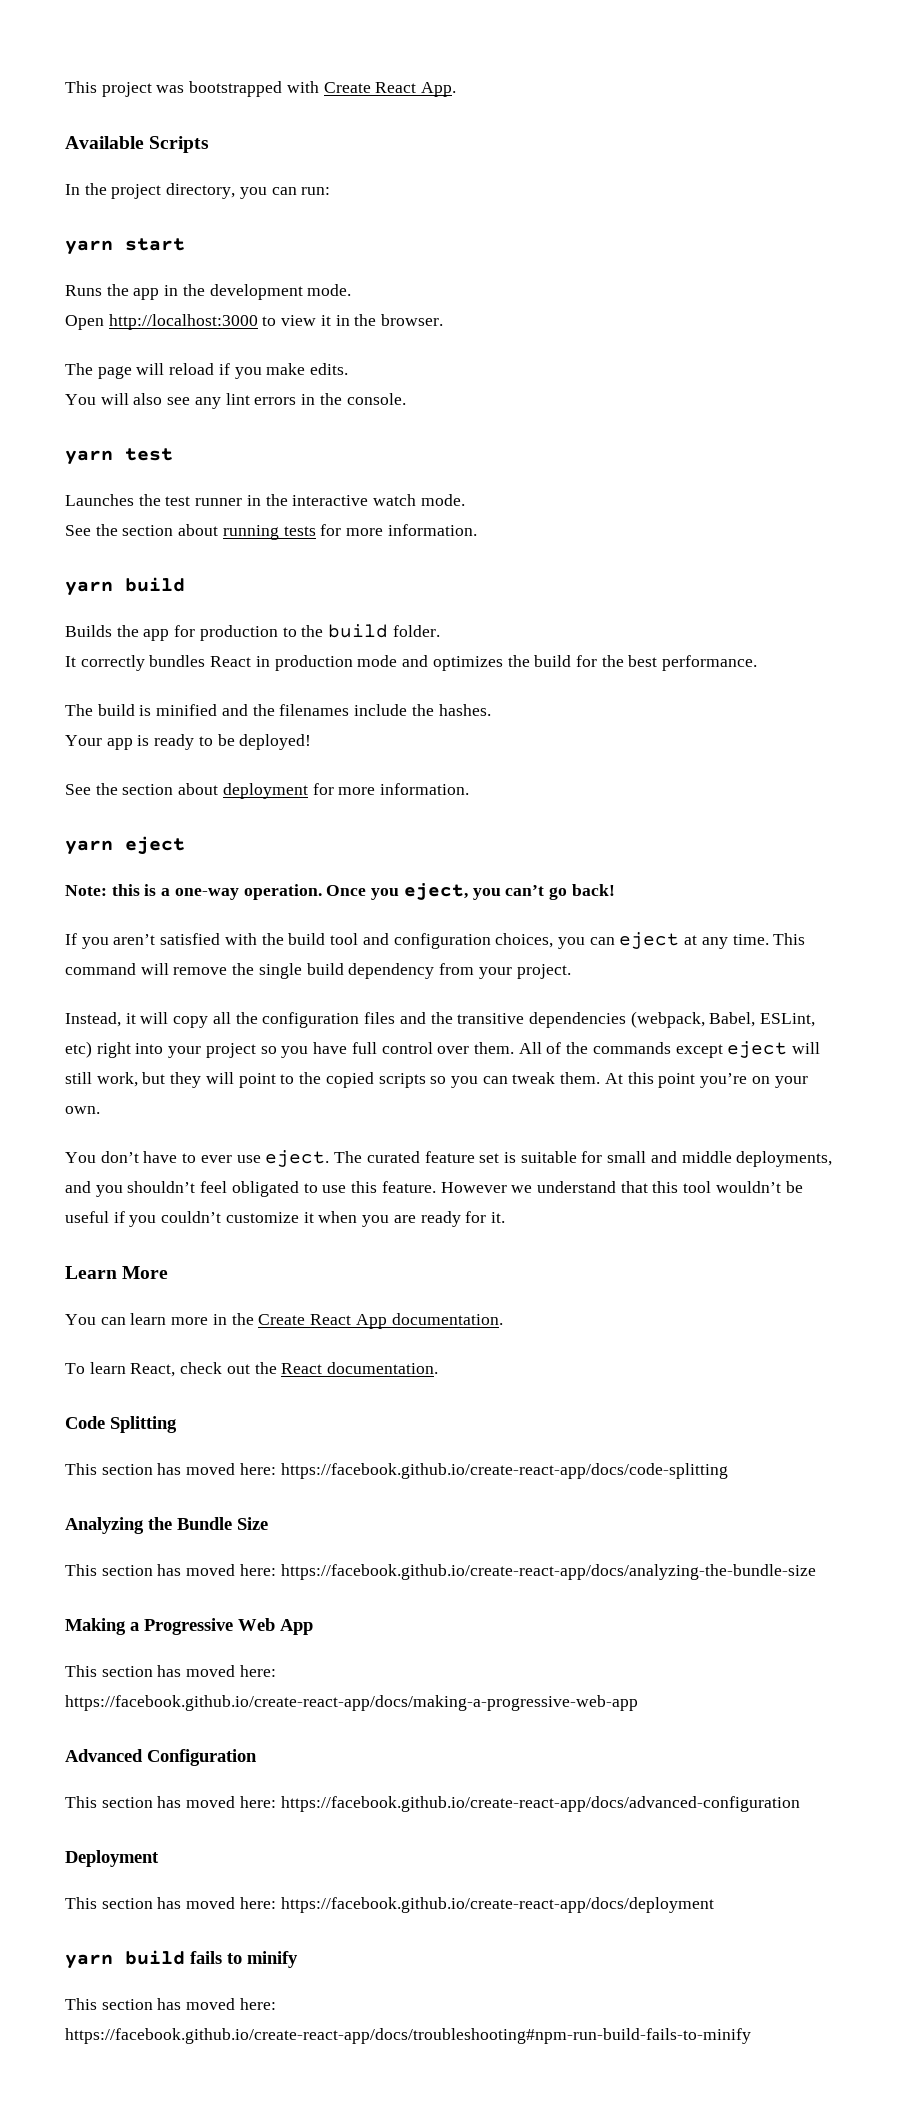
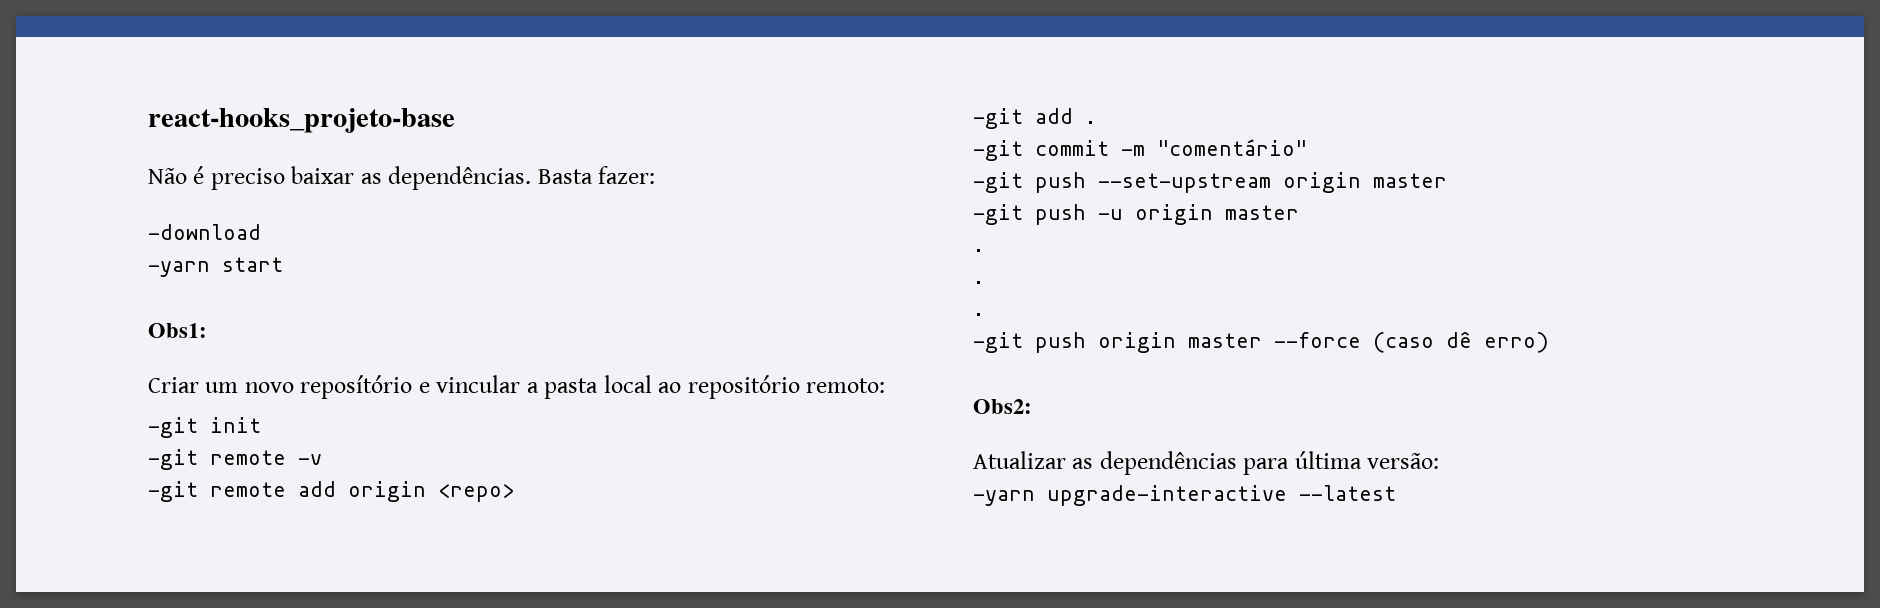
- This project was bootstrapped with Create React App.
- Available Scripts
- In the project directory, you can run:
- yarn start
- Runs the app in the development mode.
- Open http://localhost:3000 to view it in the browser.
- The page will reload if you make edits.
- You will also see any lint errors in the console.
- yarn test
- Launches the test runner in the interactive watch mode.
- See the section about running tests for more information.
- yarn build
- Builds the app for production to the build folder.
- It correctly bundles React in production mode and optimizes the build for the best performance.
- The build is minified and the filenames include the hashes.
- Your app is ready to be deployed!
- See the section about deployment for more information.
- yarn eject
- Note: this is a one-way operation. Once you eject, you can’t go back!
- If you aren’t satisfied with the build tool and configuration choices, you can eject at any time. This command will remove the single build dependency from your project.
- Instead, it will copy all the configuration files and the transitive dependencies (webpack, Babel, ESLint, etc) right into your project so you have full control over them. All of the commands except eject will still work, but they will point to the copied scripts so you can tweak them. At this point you’re on your own.
- You don’t have to ever use eject. The curated feature set is suitable for small and middle deployments, and you shouldn’t feel obligated to use this feature. However we understand that this tool wouldn’t be useful if you couldn’t customize it when you are ready for it.
- Learn More
- You can learn more in the Create React App documentation.
- To learn React, check out the React documentation.
- Code Splitting
- This section has moved here: https://facebook.github.io/create-react-app/docs/code-splitting
- Analyzing the Bundle Size
- This section has moved here: https://facebook.github.io/create-react-app/docs/analyzing-the-bundle-size
- Making a Progressive Web App
- This section has moved here: https://facebook.github.io/create-react-app/docs/making-a-progressive-web-app
- Advanced Configuration
- This section has moved here: https://facebook.github.io/create-react-app/docs/advanced-configuration
- Deployment
- This section has moved here: https://facebook.github.io/create-react-app/docs/deployment
- yarn build fails to minify
- This section has moved here: https://facebook.github.io/create-react-app/docs/troubleshooting#npm-run-build-fails-to-minify
+ react-hooks_projeto-base
+ Não é preciso baixar as dependências. Basta fazer:
+ -download
+ -yarn start
+ Obs1:
+ Criar um novo reposítório e vincular a pasta local ao repositório remoto:
+ -git init
+ -git remote -v
+ -git remote add origin <repo>
+ -git add .
+ -git commit -m "comentário"
+ -git push --set-upstream origin master
+ -git push -u origin master
+ .
+ .
+ .
+ -git push origin master --force (caso dê erro)
+ Obs2:
+ Atualizar as dependências para última versão:
+ -yarn upgrade-interactive --latest

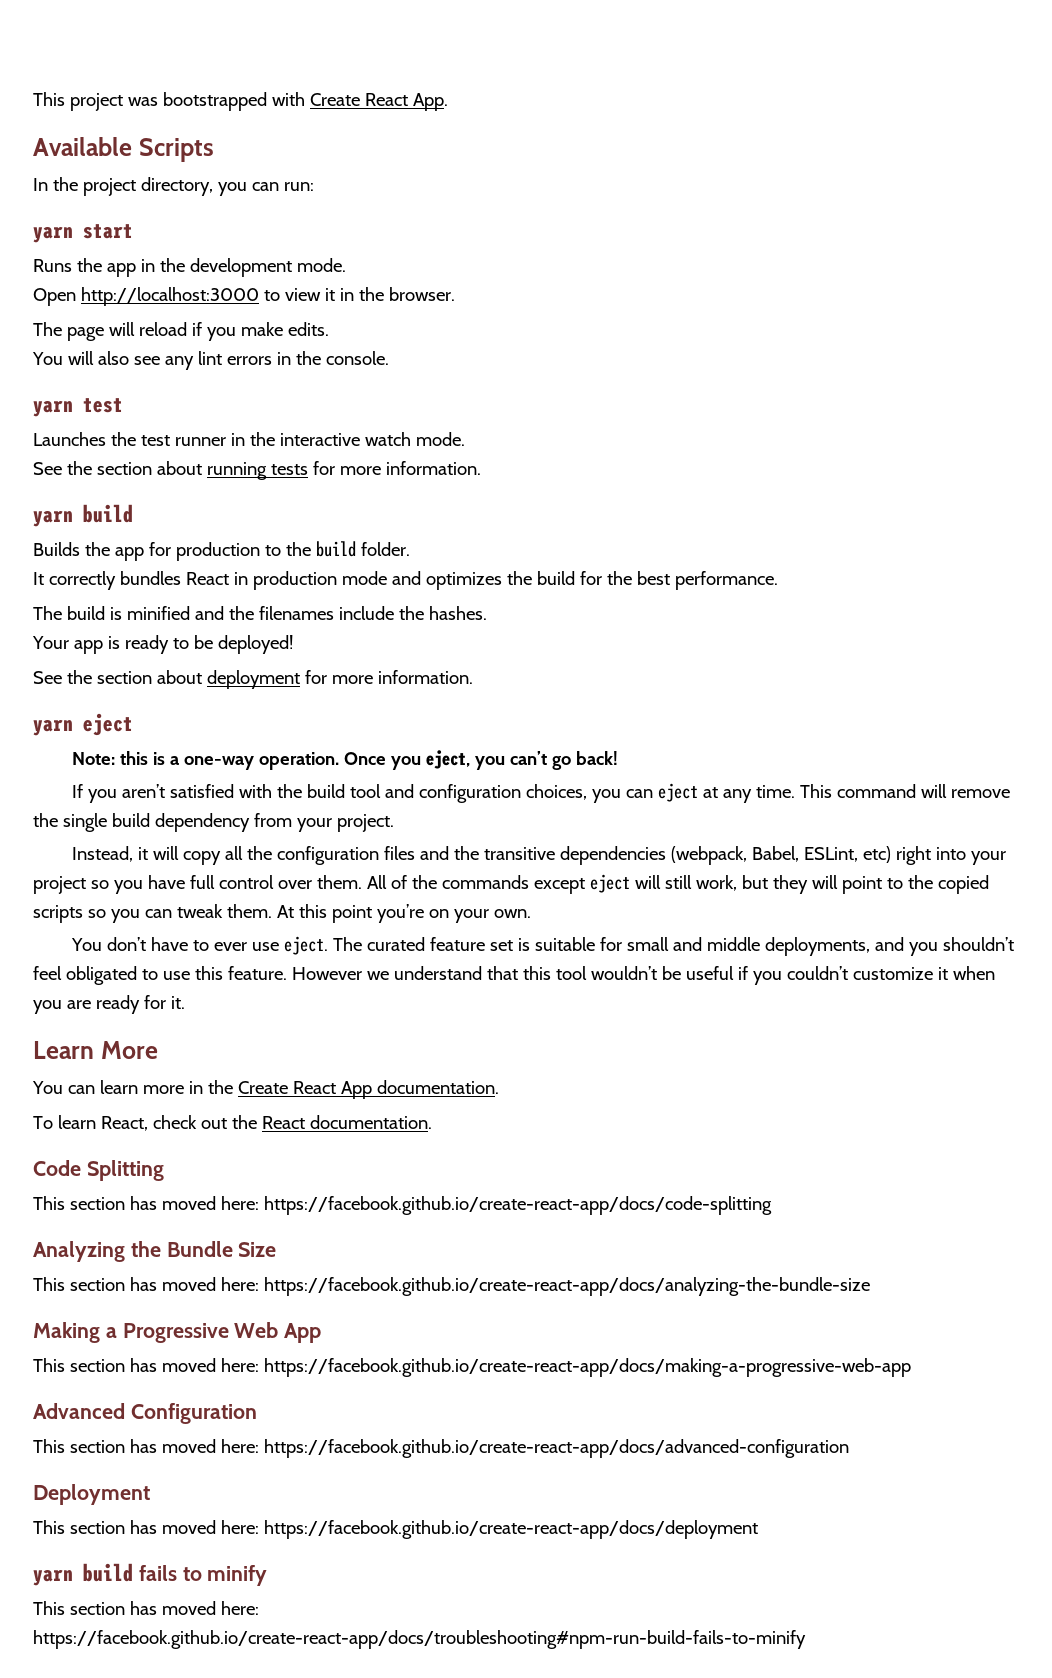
- react-hooks_projeto-base
- Não é preciso baixar as dependências. Basta fazer:
- -download
- -yarn start
- Obs1:
- Criar um novo reposítório e vincular a pasta local ao repositório remoto:
- -git init
- -git remote -v
- -git remote add origin <repo>
- -git add .
- -git commit -m "comentário"
- -git push --set-upstream origin master
- -git push -u origin master
- .
- .
- .
- -git push origin master --force (caso dê erro)
- Obs2:
- Atualizar as dependências para última versão:
- -yarn upgrade-interactive --latest
+ This project was bootstrapped with Create React App.
+ Available Scripts
+ In the project directory, you can run:
+ yarn start
+ Runs the app in the development mode.
+ Open http://localhost:3000 to view it in the browser.
+ The page will reload if you make edits.
+ You will also see any lint errors in the console.
+ yarn test
+ Launches the test runner in the interactive watch mode.
+ See the section about running tests for more information.
+ yarn build
+ Builds the app for production to the build folder.
+ It correctly bundles React in production mode and optimizes the build for the best performance.
+ The build is minified and the filenames include the hashes.
+ Your app is ready to be deployed!
+ See the section about deployment for more information.
+ yarn eject
+ Note: this is a one-way operation. Once you eject, you can’t go back!
+ If you aren’t satisfied with the build tool and configuration choices, you can eject at any time. This command will remove the single build dependency from your project.
+ Instead, it will copy all the configuration files and the transitive dependencies (webpack, Babel, ESLint, etc) right into your project so you have full control over them. All of the commands except eject will still work, but they will point to the copied scripts so you can tweak them. At this point you’re on your own.
+ You don’t have to ever use eject. The curated feature set is suitable for small and middle deployments, and you shouldn’t feel obligated to use this feature. However we understand that this tool wouldn’t be useful if you couldn’t customize it when you are ready for it.
+ Learn More
+ You can learn more in the Create React App documentation.
+ To learn React, check out the React documentation.
+ Code Splitting
+ This section has moved here: https://facebook.github.io/create-react-app/docs/code-splitting
+ Analyzing the Bundle Size
+ This section has moved here: https://facebook.github.io/create-react-app/docs/analyzing-the-bundle-size
+ Making a Progressive Web App
+ This section has moved here: https://facebook.github.io/create-react-app/docs/making-a-progressive-web-app
+ Advanced Configuration
+ This section has moved here: https://facebook.github.io/create-react-app/docs/advanced-configuration
+ Deployment
+ This section has moved here: https://facebook.github.io/create-react-app/docs/deployment
+ yarn build fails to minify
+ This section has moved here: https://facebook.github.io/create-react-app/docs/troubleshooting#npm-run-build-fails-to-minify

